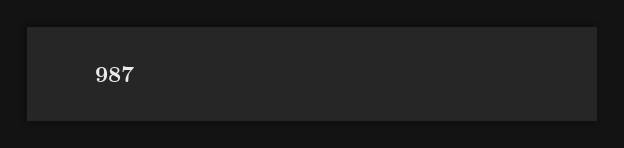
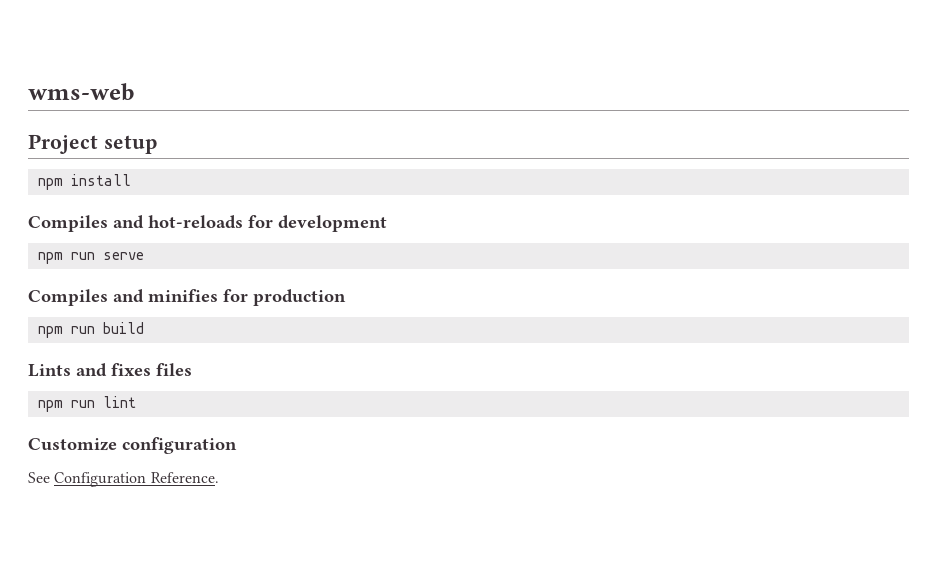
- 987
+ wms-web
+ Project setup
+ npm install
+ Compiles and hot-reloads for development
+ npm run serve
+ Compiles and minifies for production
+ npm run build
+ Lints and fixes files
+ npm run lint
+ Customize configuration
+ See Configuration Reference.

